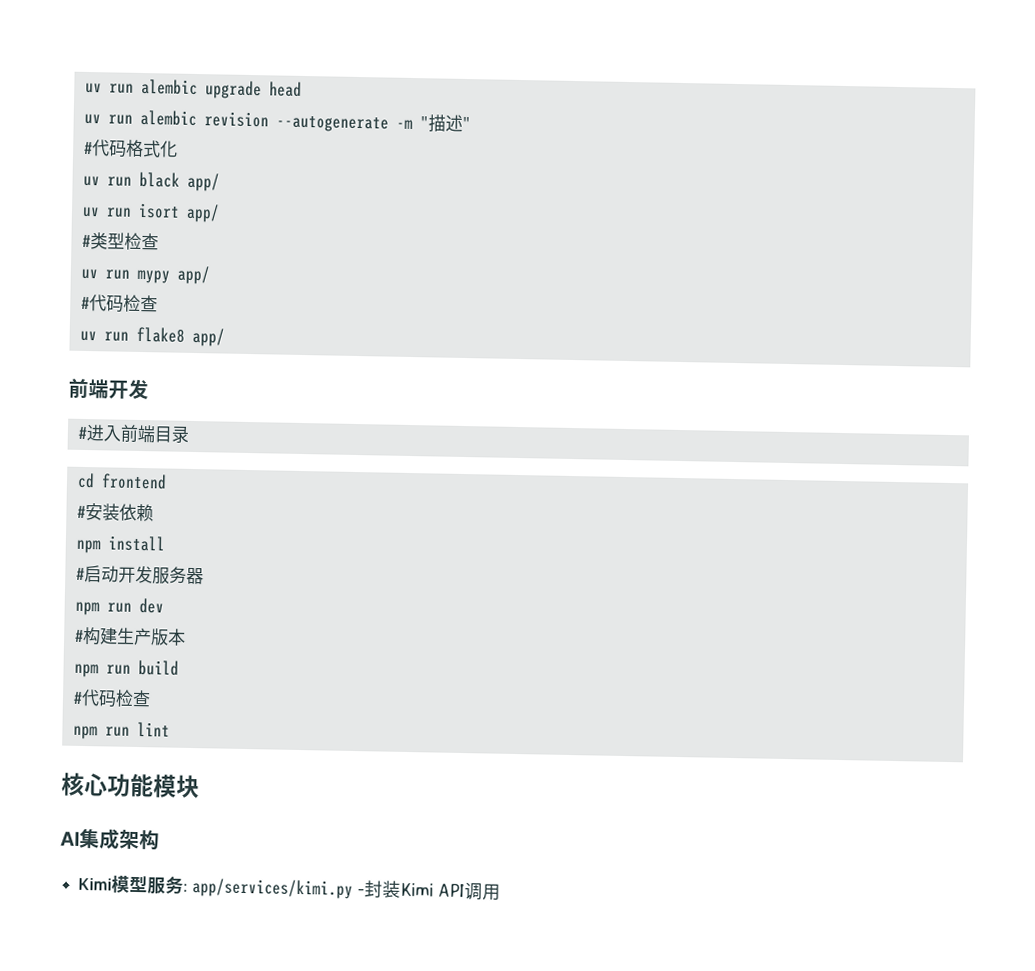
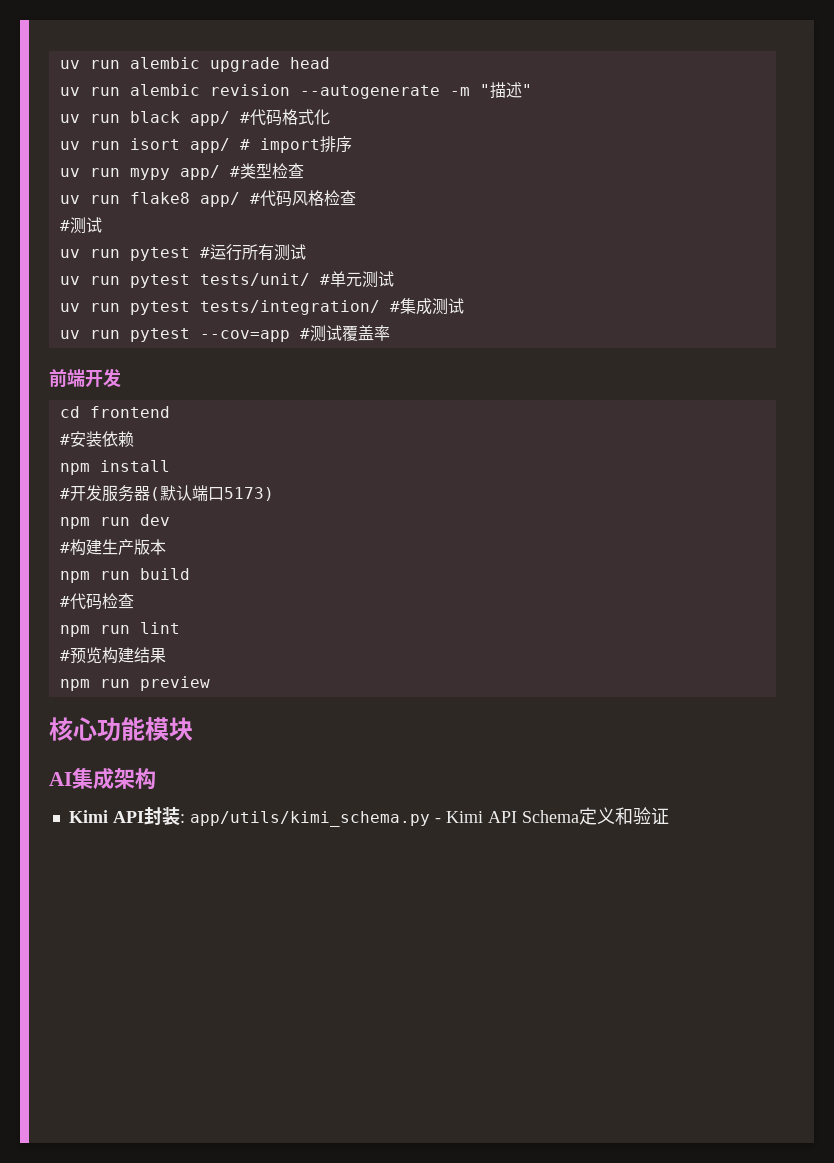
- #代码格式化
+ uv run black app/ #代码格式化
- uv run black app/
- uv run isort app/
- #类型检查
+ uv run isort app/ # import排序
+ uv run mypy app/ #类型检查
- uv run mypy app/
- #代码检查
- uv run flake8 app/
+ uv run flake8 app/ #代码风格检查
+ #测试
+ uv run pytest #运行所有测试
+ uv run pytest tests/unit/ #单元测试
+ uv run pytest tests/integration/ #集成测试
+ uv run pytest --cov=app #测试覆盖率
  前端开发
- #进入前端目录
- #启动开发服务器
+ #开发服务器(默认端口5173)
+ #预览构建结果
+ npm run preview
- Kimi模型服务: app/services/kimi.py -封装Kimi API调用
+ Kimi API封装: app/utils/kimi_schema.py - Kimi API Schema定义和验证

